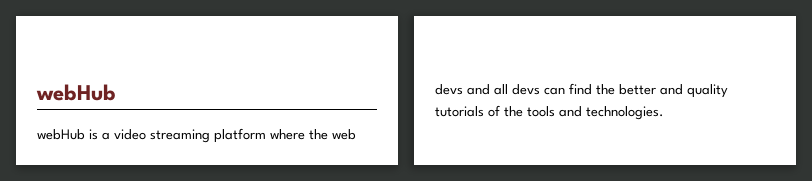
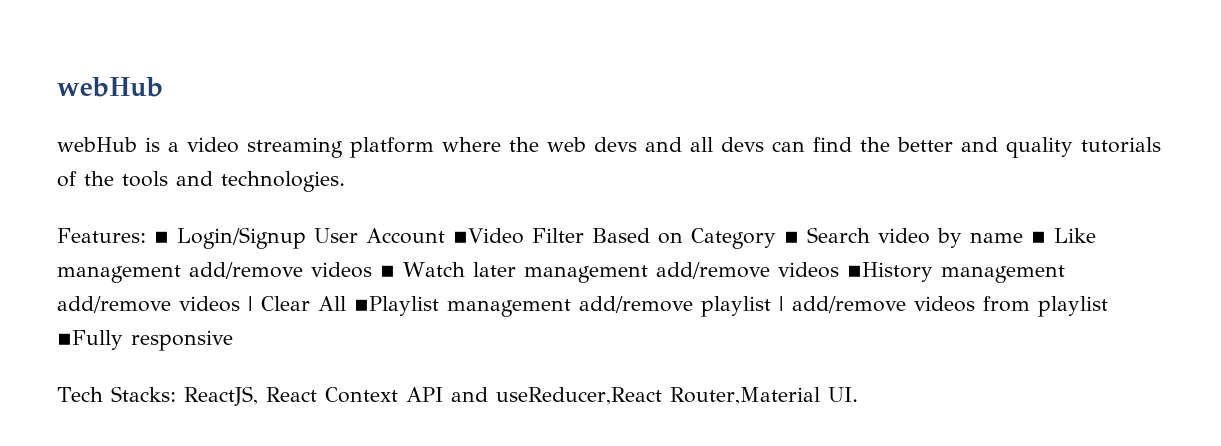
+ Features: ▪ Login/Signup User Account ▪Video Filter Based on Category ▪ Search video by name ▪ Like management add/remove videos ▪ Watch later management add/remove videos ▪History management add/remove videos | Clear All ▪Playlist management add/remove playlist | add/remove videos from playlist ▪Fully responsive
+ Tech Stacks: ReactJS, React Context API and useReducer,React Router,Material UI.

